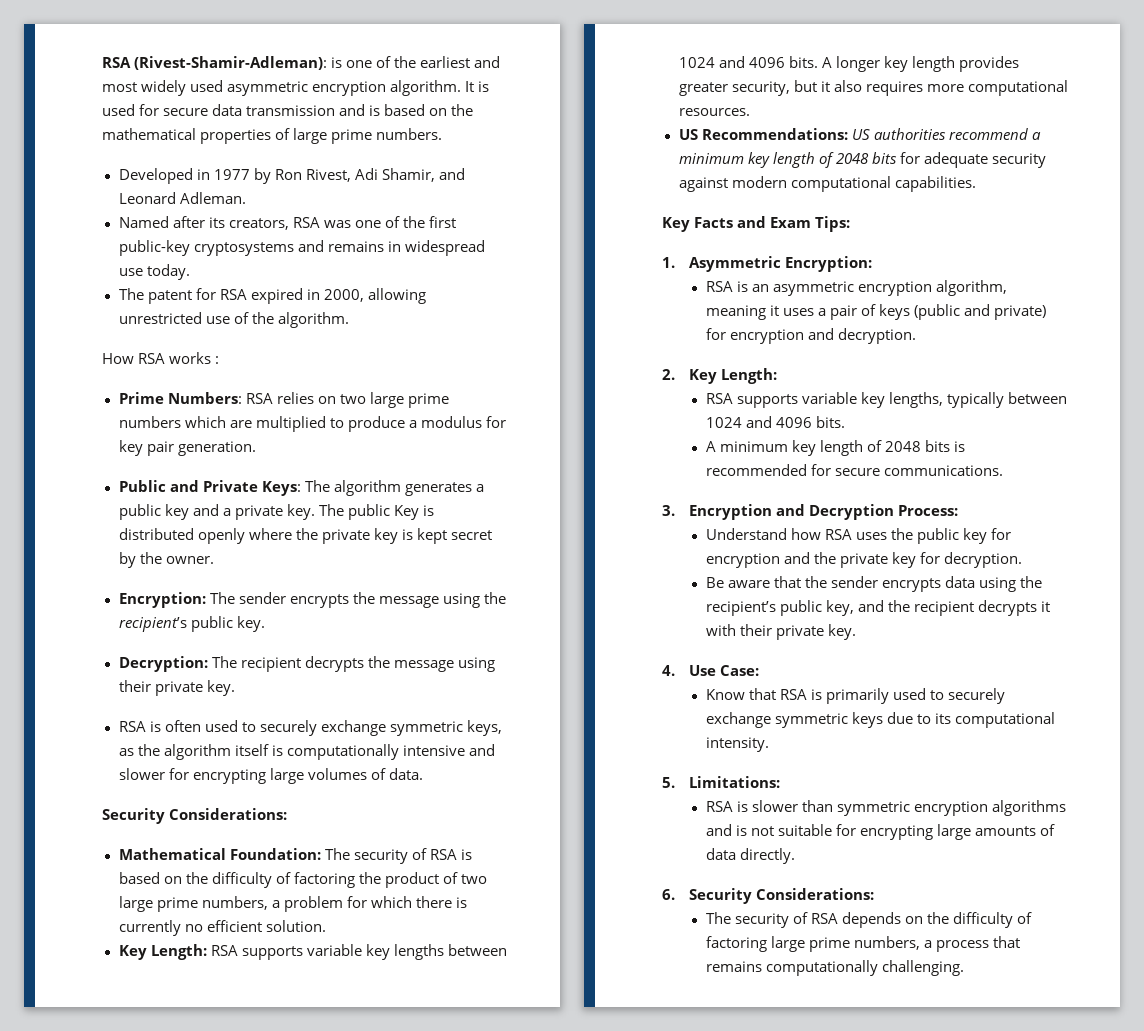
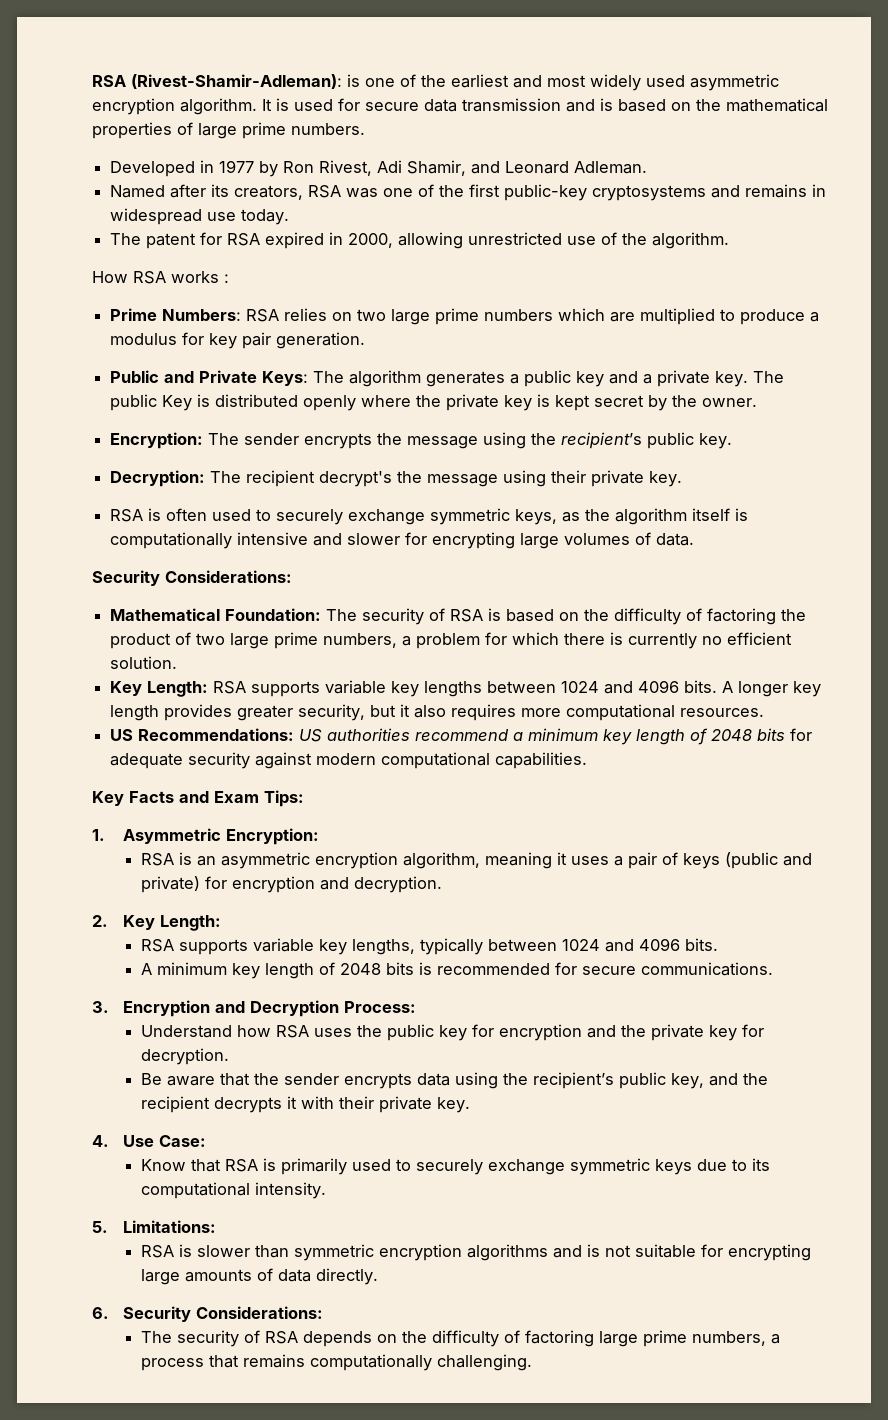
- Decryption: The recipient decrypts the message using their private key.
+ Decryption: The recipient decrypt's the message using their private key.

